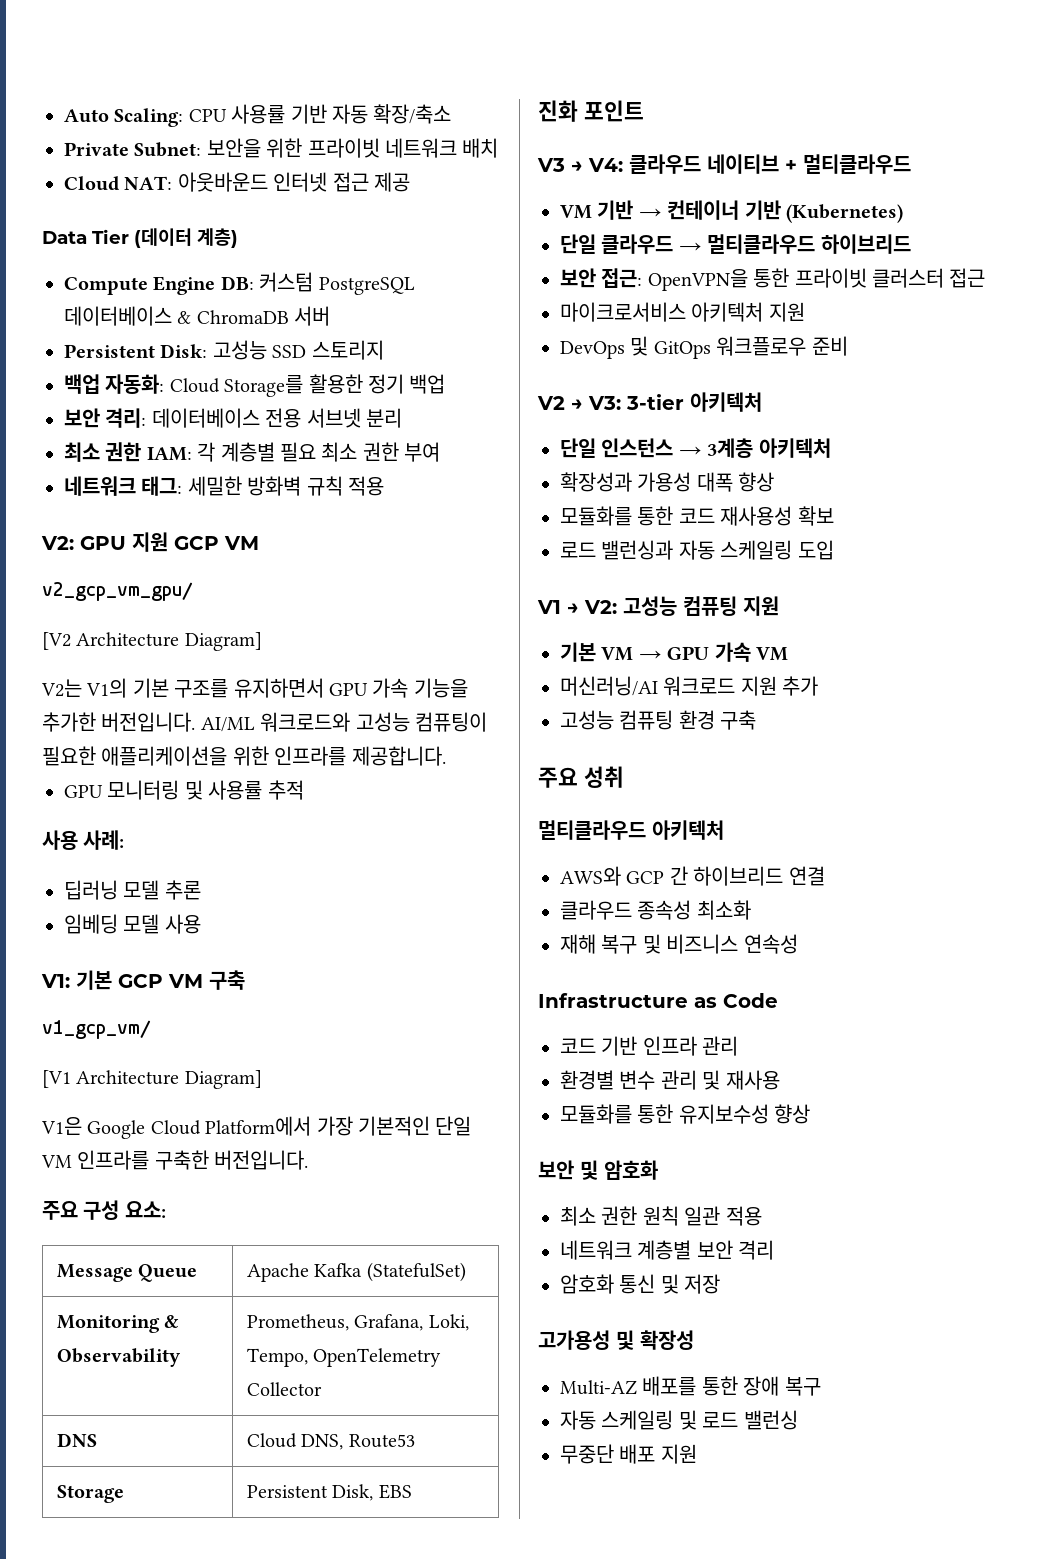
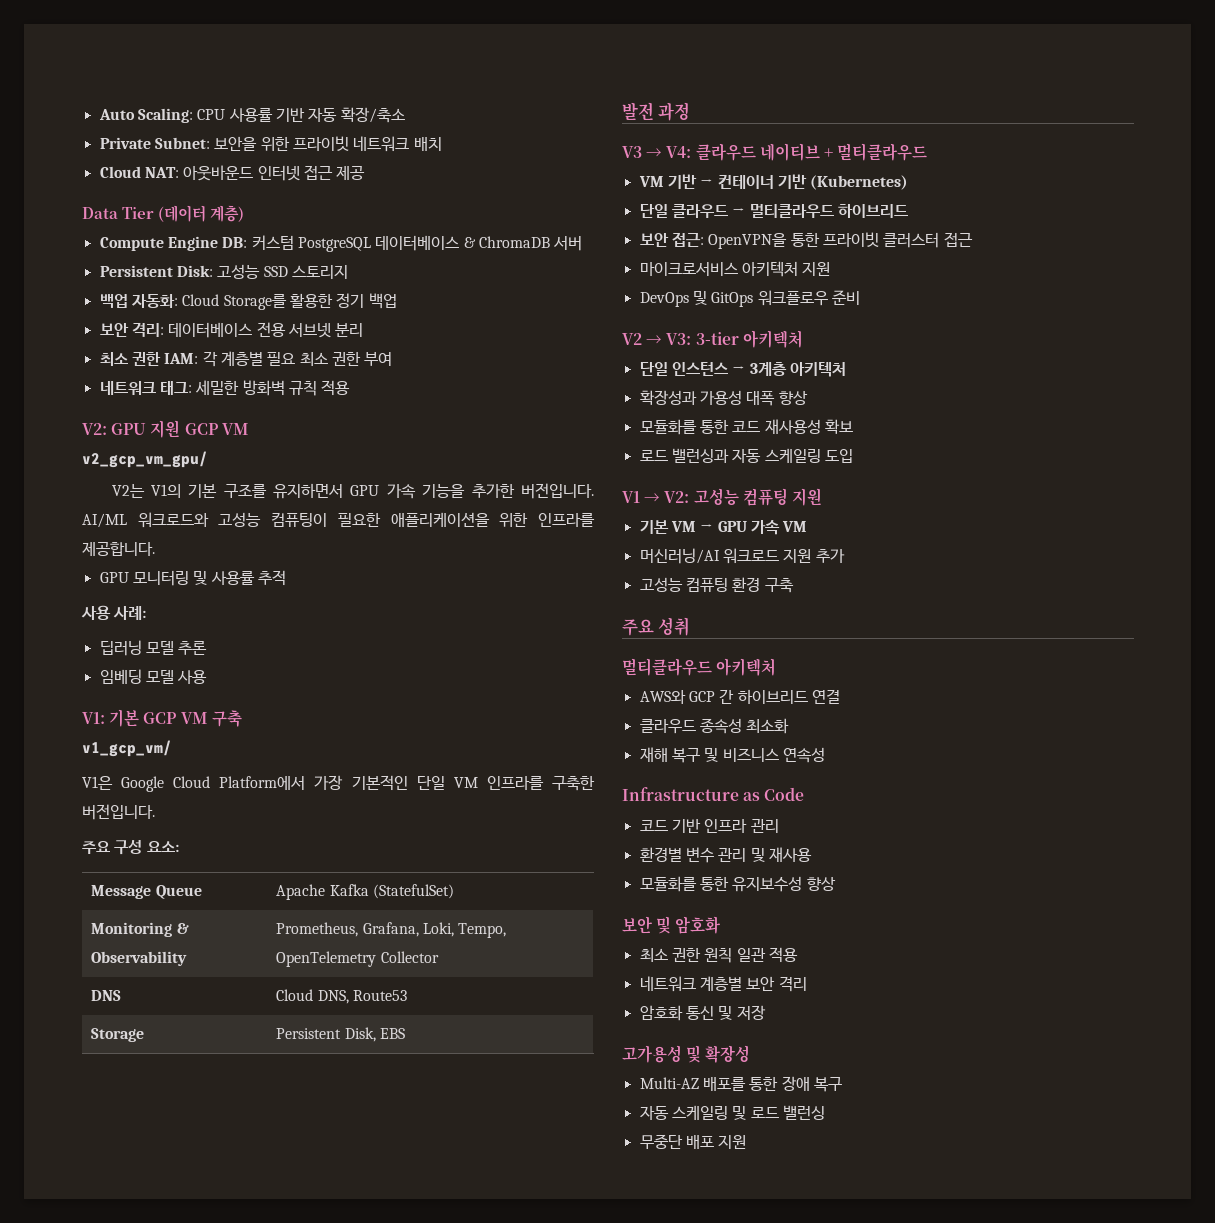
- [V2 Architecture Diagram]
- [V1 Architecture Diagram]
- 진화 포인트
+ 발전 과정

